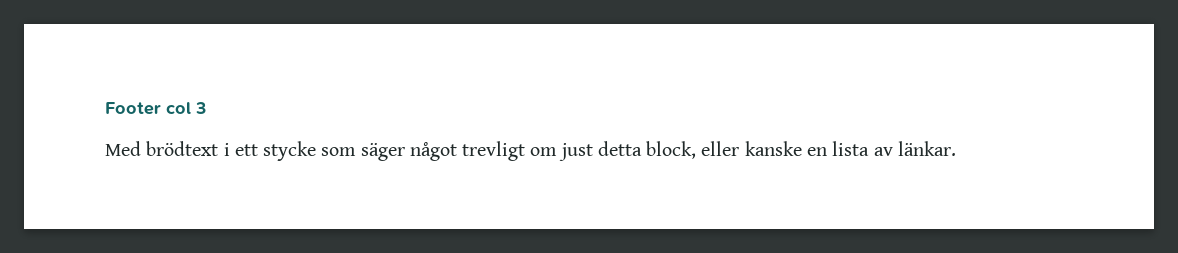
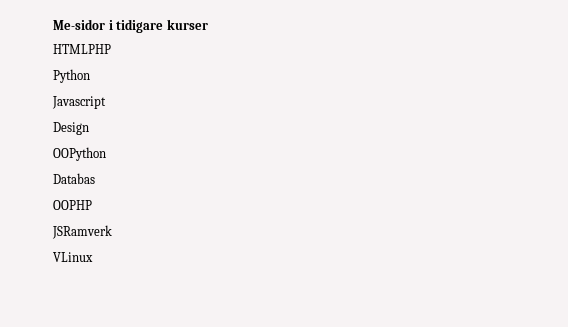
- Footer col 3
- Med brödtext i ett stycke som säger något trevligt om just detta block, eller kanske en lista av länkar.
+ Me-sidor i tidigare kurser
+ HTMLPHP
+ Python
+ Javascript
+ Design
+ OOPython
+ Databas
+ OOPHP
+ JSRamverk
+ VLinux

